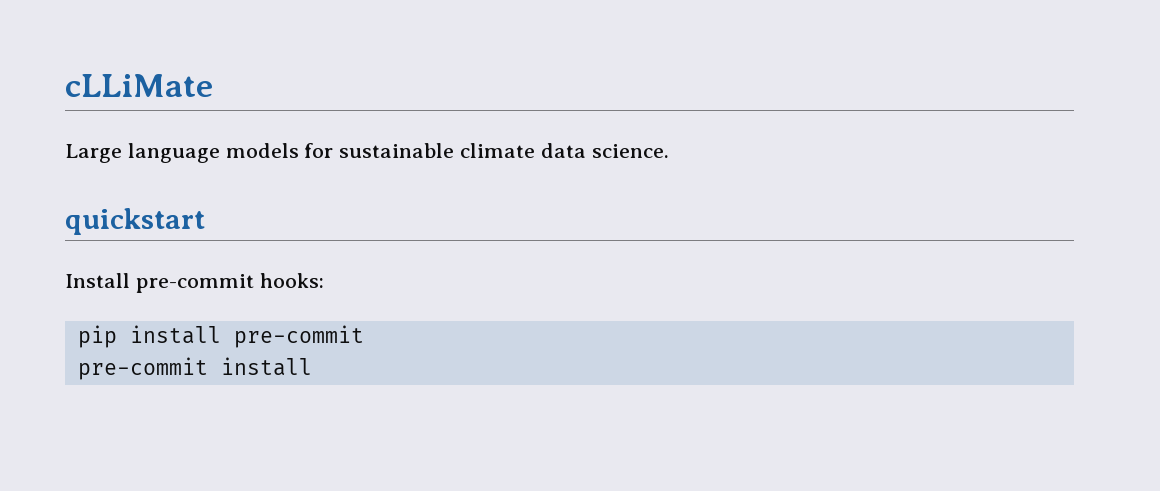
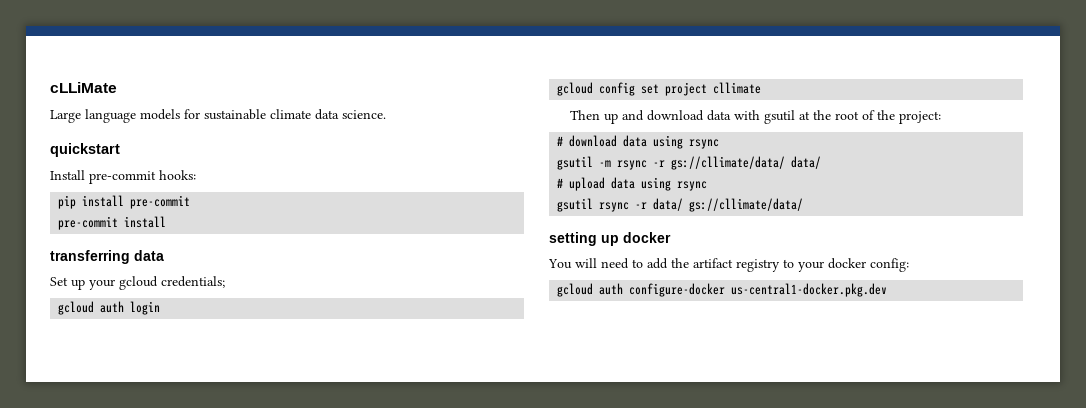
+ transferring data
+ Set up your gcloud credentials;
+ gcloud auth login
+ gcloud config set project cllimate
+ Then up and download data with gsutil at the root of the project:
+ # download data using rsync
+ gsutil -m rsync -r gs://cllimate/data/ data/
+ # upload data using rsync
+ gsutil rsync -r data/ gs://cllimate/data/
+ setting up docker
+ You will need to add the artifact registry to your docker config:
+ gcloud auth configure-docker us-central1-docker.pkg.dev

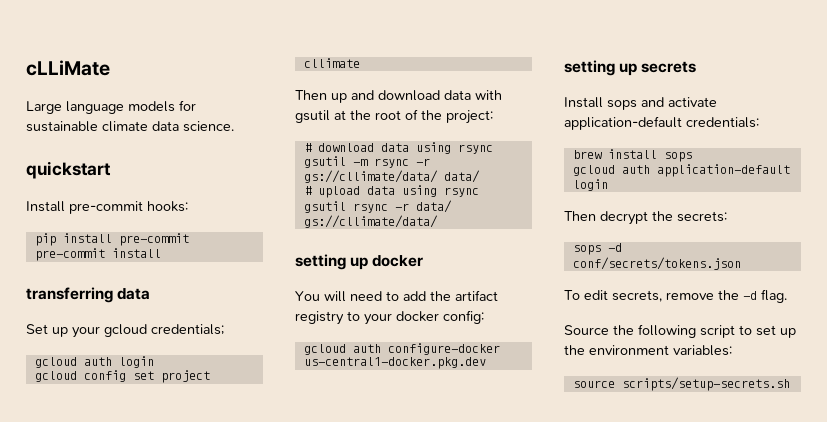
+ setting up secrets
+ Install sops and activate application-default credentials:
+ brew install sops
+ gcloud auth application-default login
+ Then decrypt the secrets:
+ sops -d conf/secrets/tokens.json
+ To edit secrets, remove the -d flag.
+ Source the following script to set up the environment variables:
+ source scripts/setup-secrets.sh

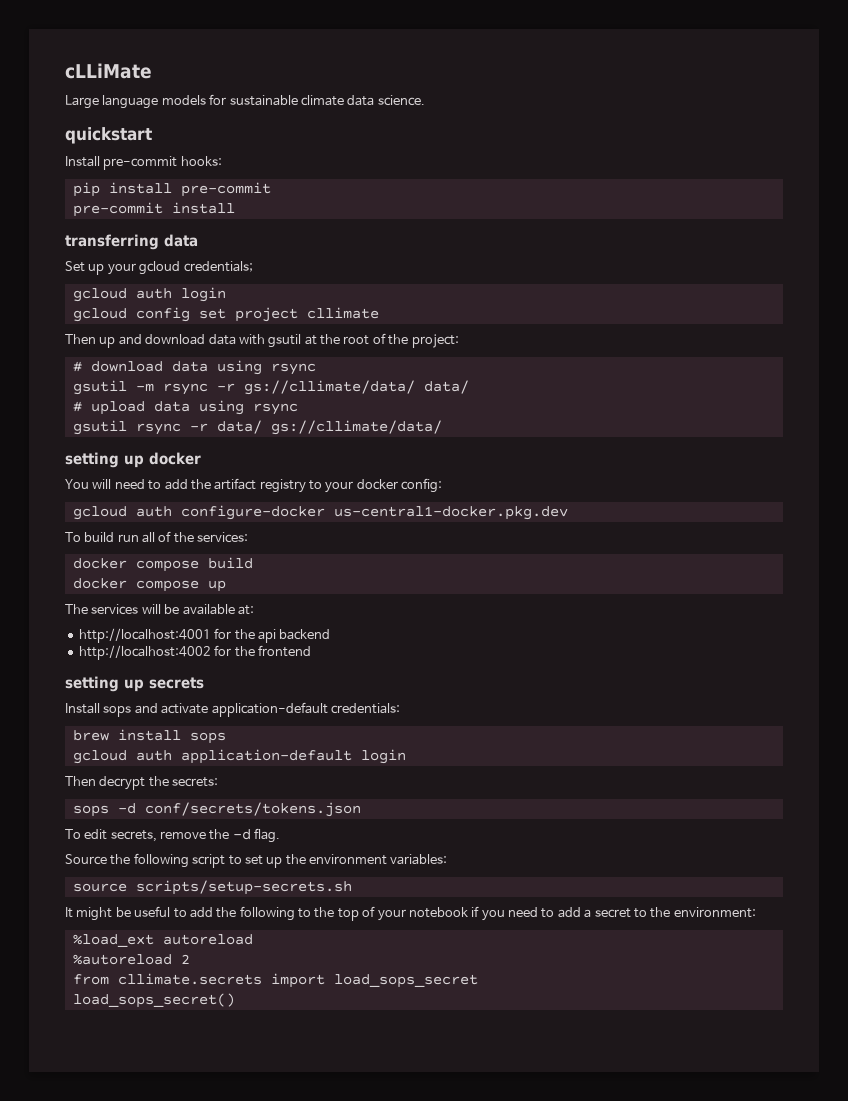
+ To build run all of the services:
+ docker compose build
+ docker compose up
+ The services will be available at:
+ http://localhost:4001 for the api backend
+ http://localhost:4002 for the frontend
+ It might be useful to add the following to the top of your notebook if you need to add a secret to the environment:
+ %load_ext autoreload
+ %autoreload 2
+ from cllimate.secrets import load_sops_secret
+ load_sops_secret()

